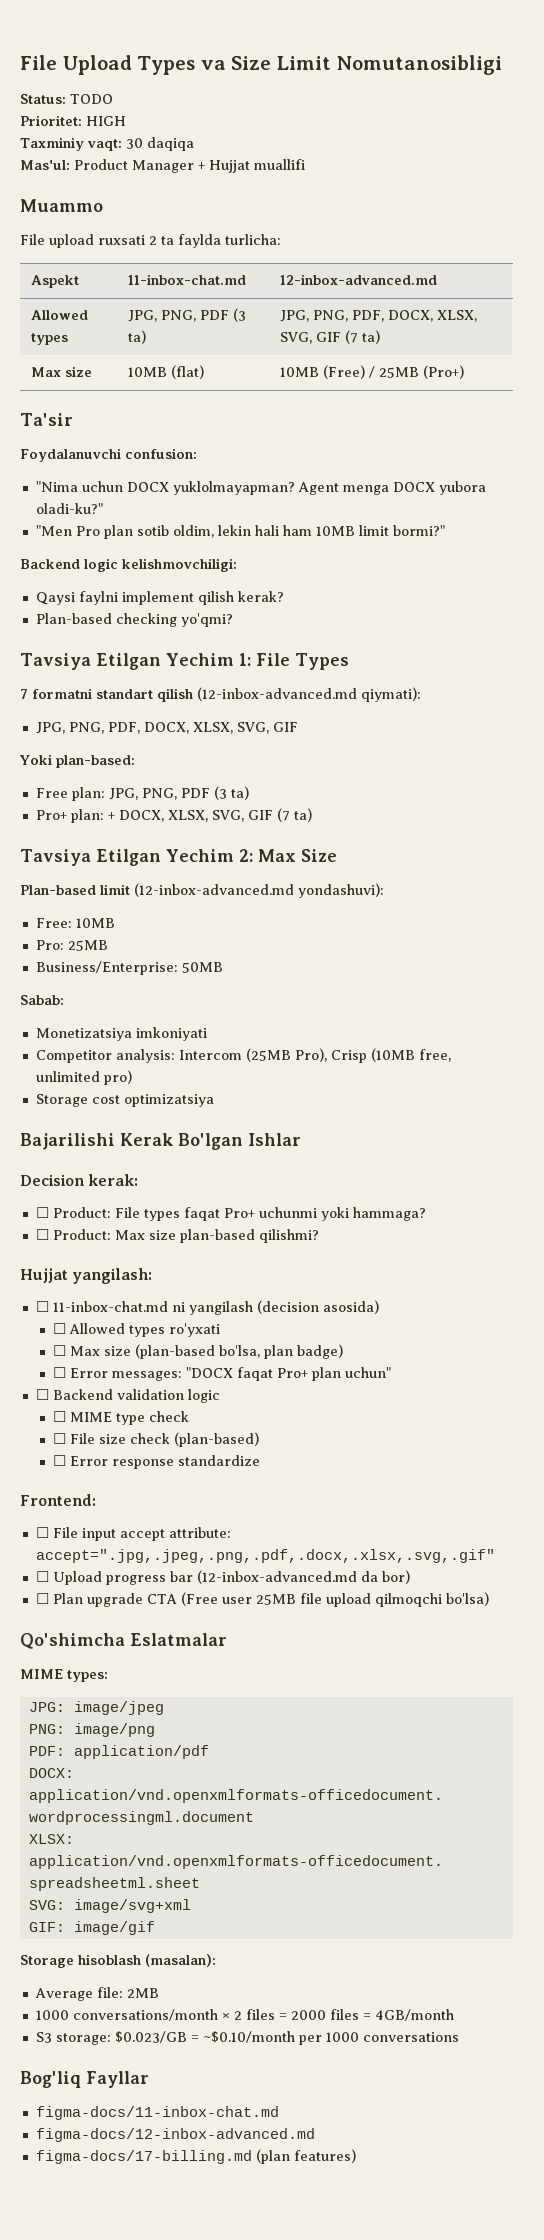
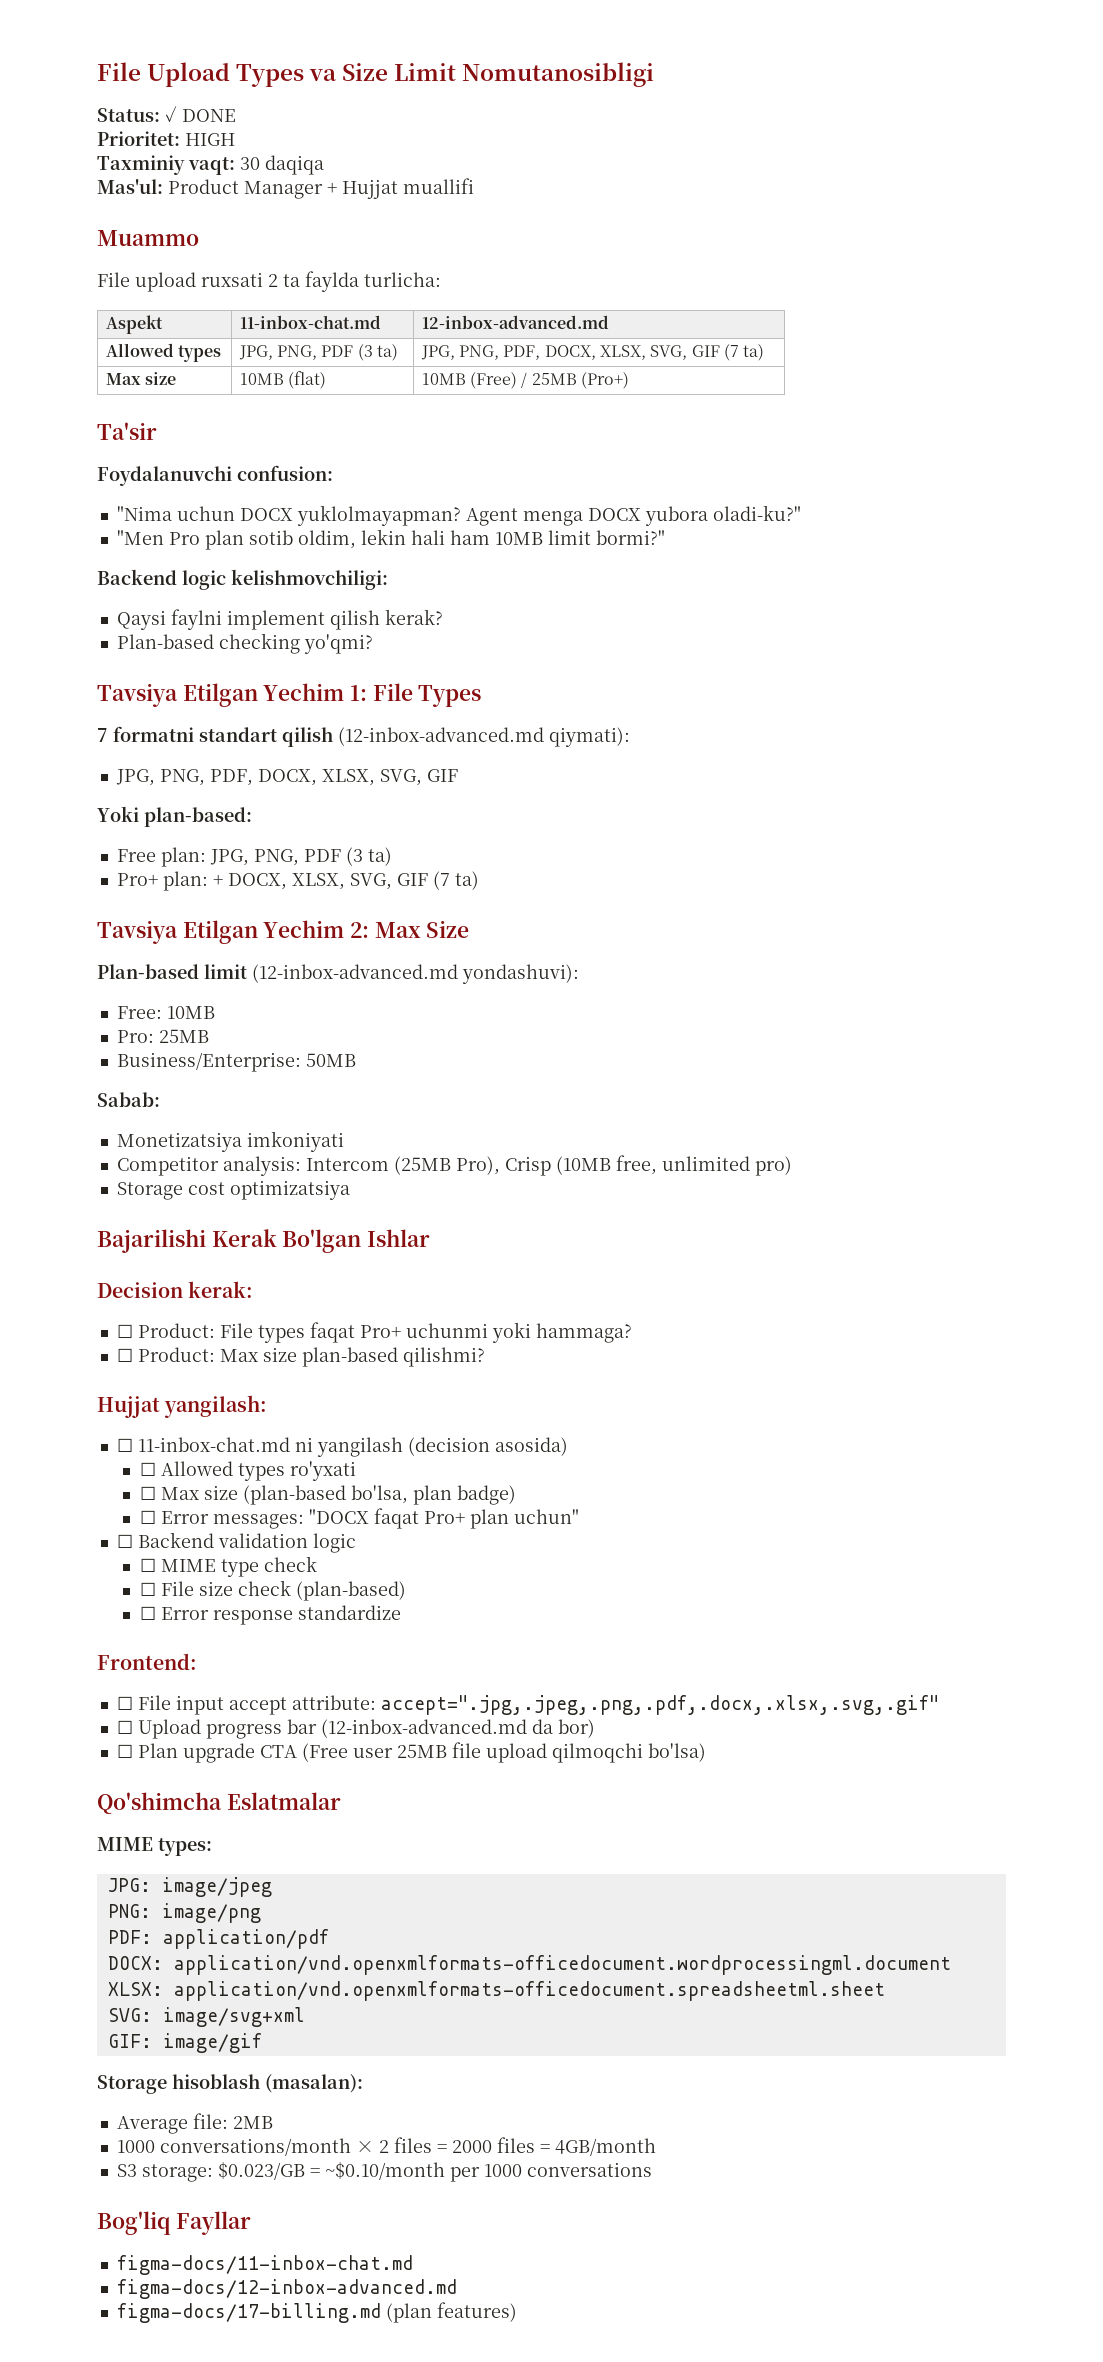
- Status: TODO
+ Status: ✓ DONE

